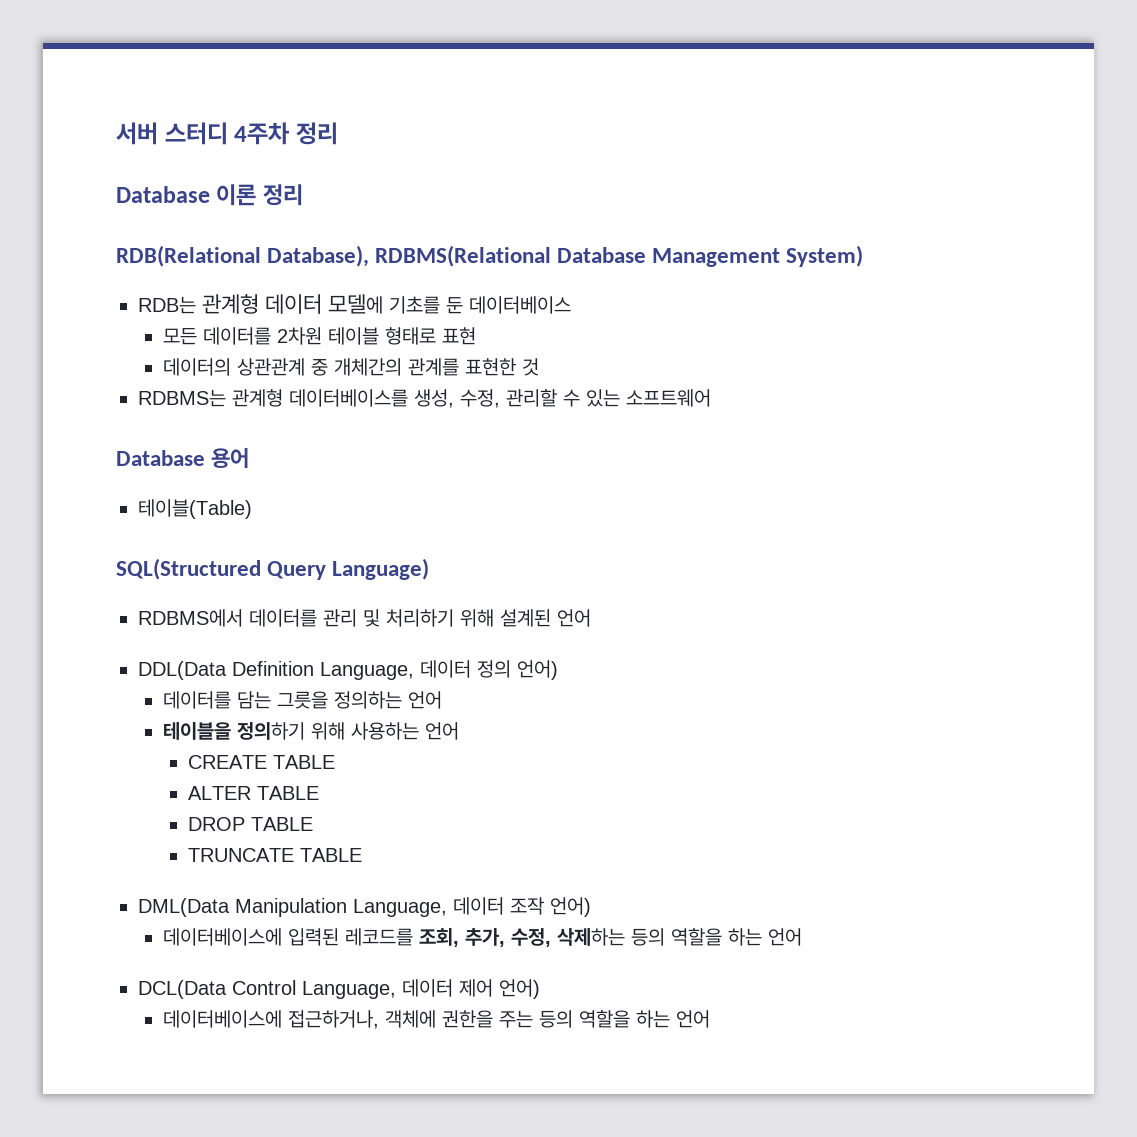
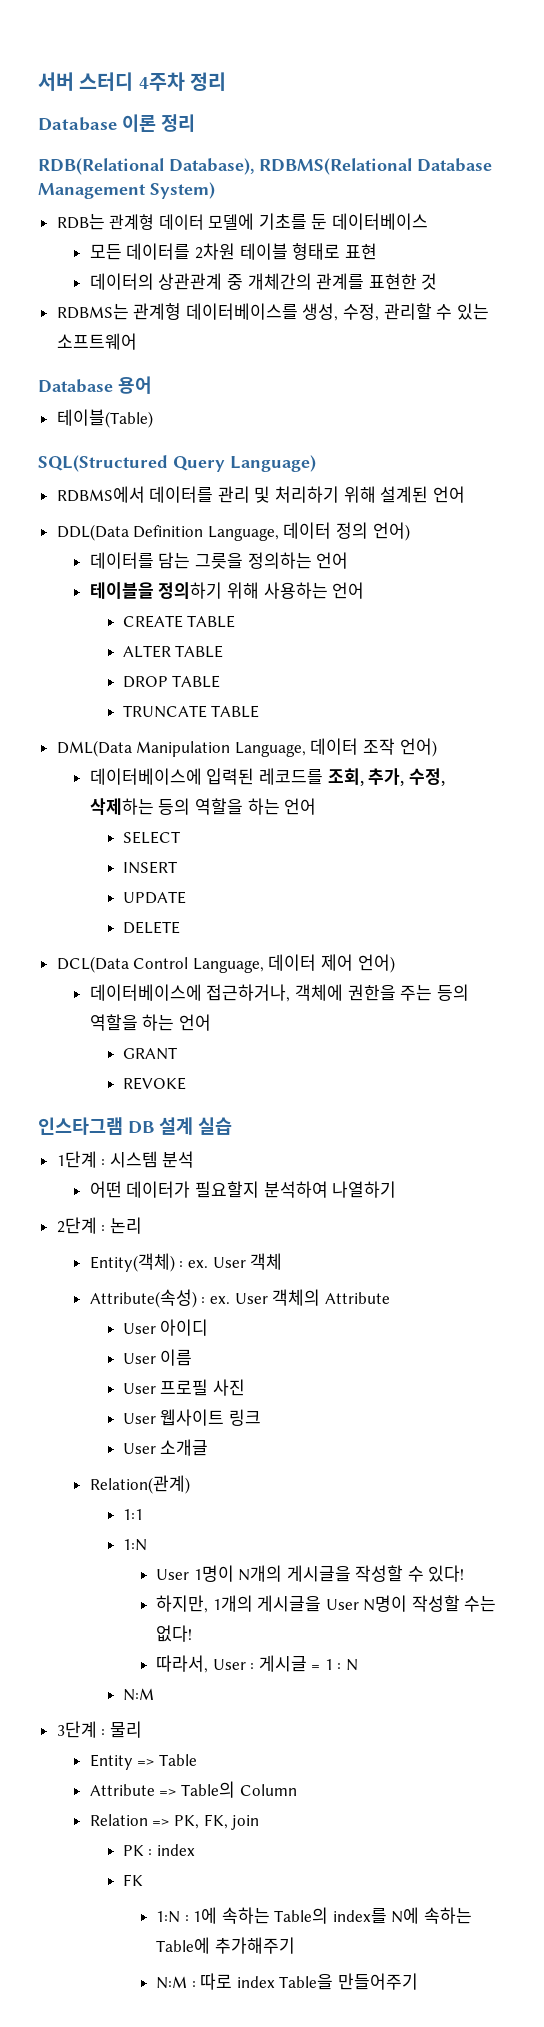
+ SELECT
+ INSERT
+ UPDATE
+ DELETE
+ GRANT
+ REVOKE
+ 인스타그램 DB 설계 실습
+ 1단계 : 시스템 분석
+ 어떤 데이터가 필요할지 분석하여 나열하기
+ 2단계 : 논리
+ Entity(객체) : ex. User 객체
+ Attribute(속성) : ex. User 객체의 Attribute
+ User 아이디
+ User 이름
+ User 프로필 사진
+ User 웹사이트 링크
+ User 소개글
+ Relation(관계)
+ 1:1
+ 1:N
+ User 1명이 N개의 게시글을 작성할 수 있다!
+ 하지만, 1개의 게시글을 User N명이 작성할 수는 없다!
+ 따라서, User : 게시글 = 1 : N
+ N:M
+ 3단계 : 물리
+ Entity => Table
+ Attribute => Table의 Column
+ Relation => PK, FK, join
+ PK : index
+ FK
+ 1:N : 1에 속하는 Table의 index를 N에 속하는 Table에 추가해주기
+ N:M : 따로 index Table을 만들어주기

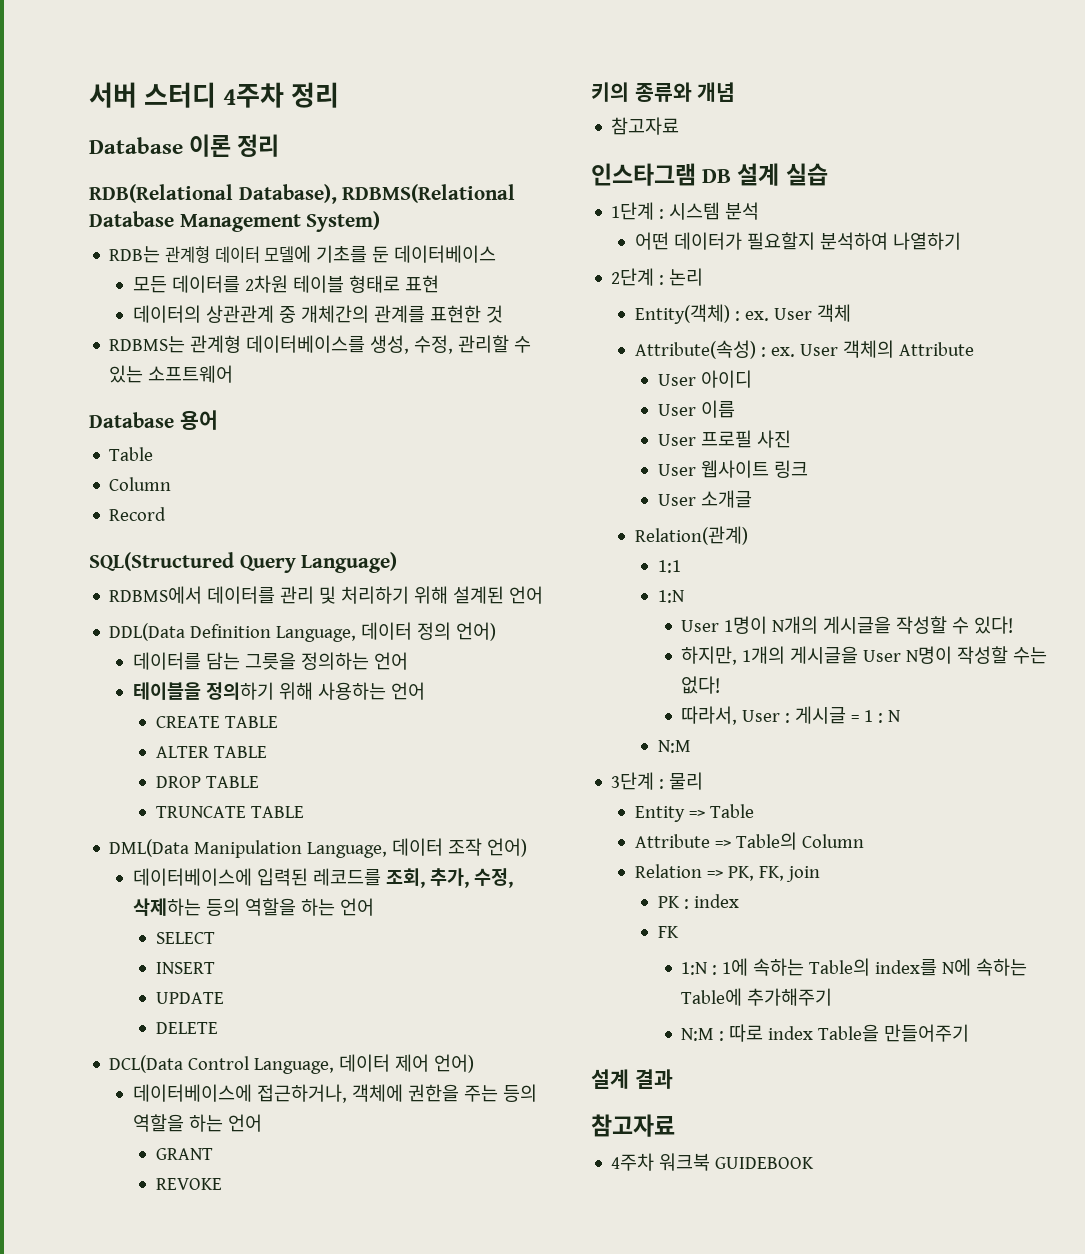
  Database 용어
- 테이블(Table)
+ Table
+ Column
+ Record
+ 키의 종류와 개념
+ 참고자료
+ 설계 결과
+ 참고자료
+ 4주차 워크북 GUIDEBOOK

